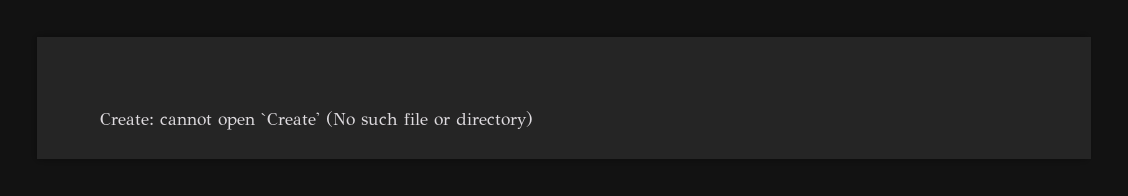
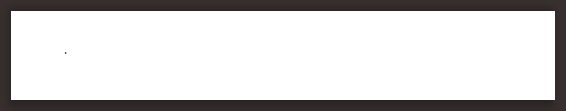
- Create: cannot open `Create' (No such file or directory)
+ .

